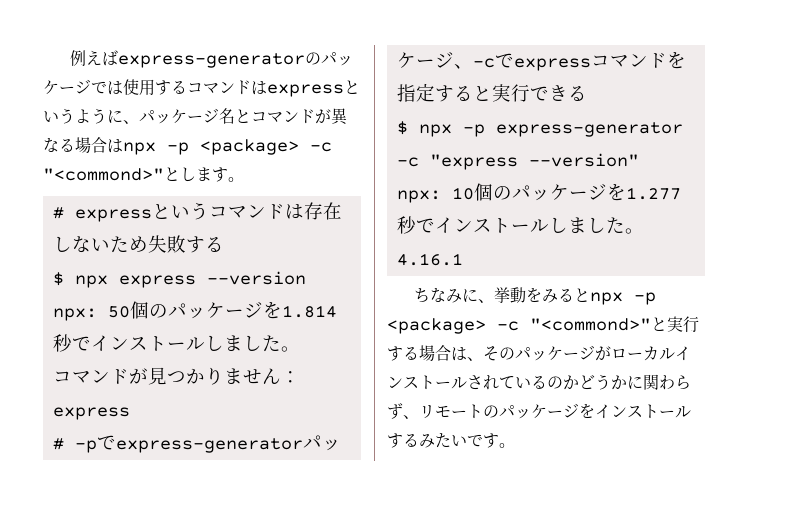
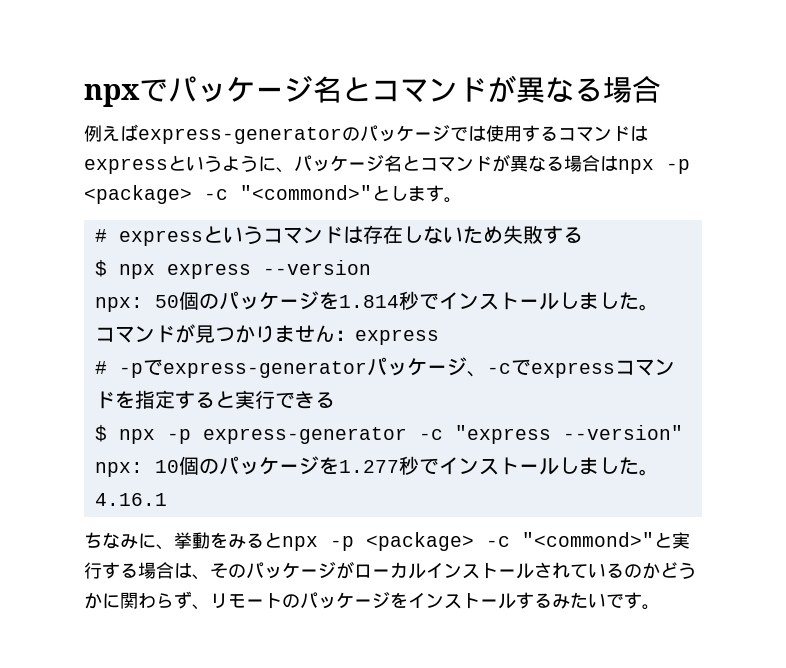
+ npxでパッケージ名とコマンドが異なる場合

